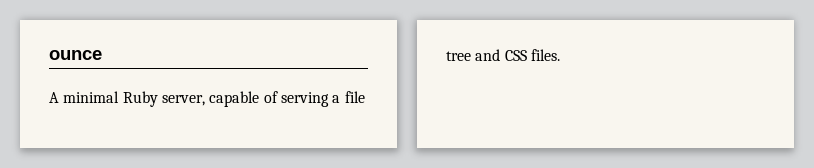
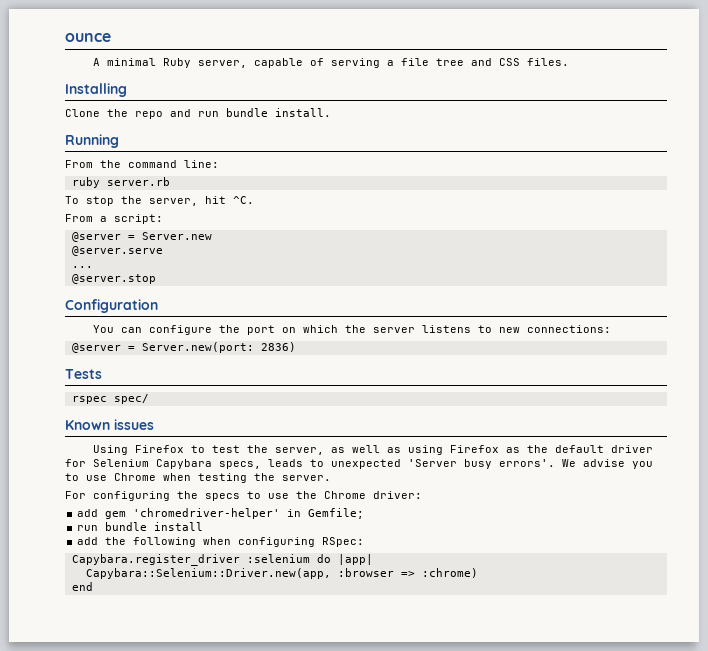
+ Installing
+ Clone the repo and run bundle install.
+ Running
+ From the command line:
+ ruby server.rb
+ To stop the server, hit ^C.
+ From a script:
+ @server = Server.new
+ @server.serve
+ ...
+ @server.stop
+ Configuration
+ You can configure the port on which the server listens to new connections:
+ @server = Server.new(port: 2836)
+ Tests
+ rspec spec/
+ Known issues
+ Using Firefox to test the server, as well as using Firefox as the default driver for Selenium Capybara specs, leads to unexpected 'Server busy errors'. We advise you to use Chrome when testing the server.
+ For configuring the specs to use the Chrome driver:
+ add gem 'chromedriver-helper' in Gemfile;
+ run bundle install
+ add the following when configuring RSpec:
+ Capybara.register_driver :selenium do |app|
+ Capybara::Selenium::Driver.new(app, :browser => :chrome)
+ end

